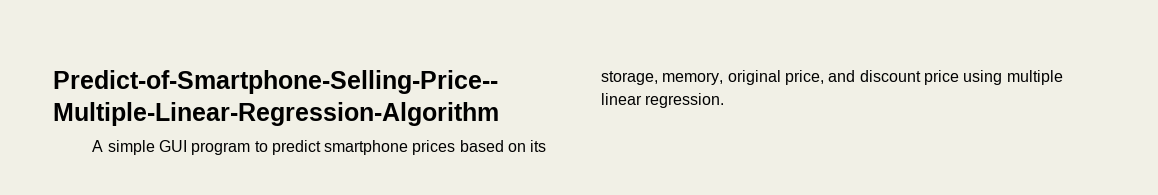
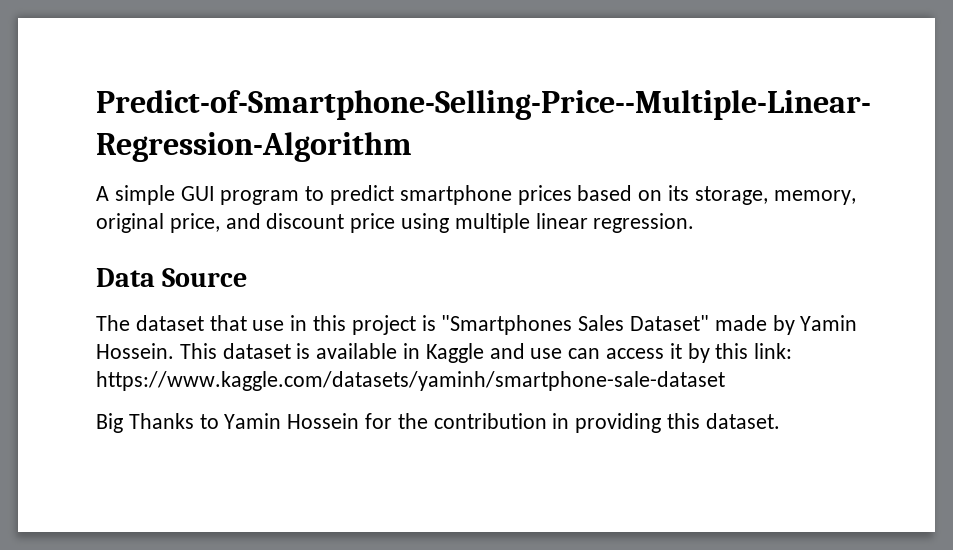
+ Data Source
+ The dataset that use in this project is "Smartphones Sales Dataset" made by Yamin Hossein. This dataset is available in Kaggle and use can access it by this link: https://www.kaggle.com/datasets/yaminh/smartphone-sale-dataset
+ Big Thanks to Yamin Hossein for the contribution in providing this dataset.

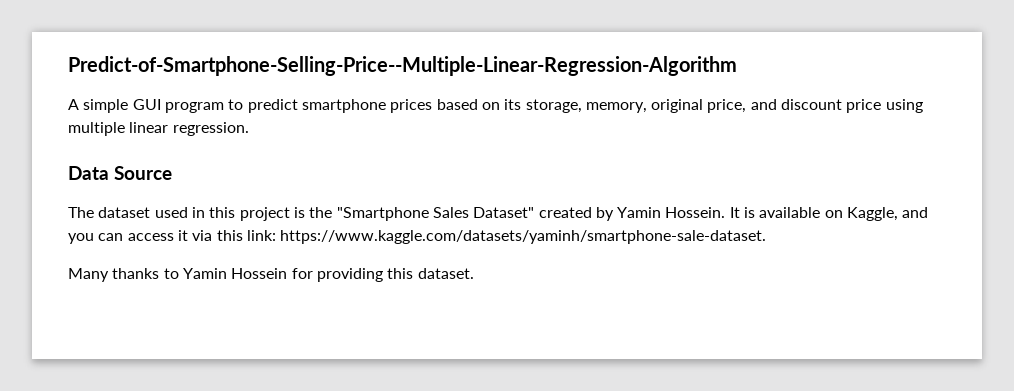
- The dataset that use in this project is "Smartphones Sales Dataset" made by Yamin Hossein.
+ The dataset used in this project is the "Smartphone Sales Dataset" created by Yamin Hossein.
- This dataset is available in Kaggle and use can access it by this link: https://www.kaggle.com/datasets/yaminh/smartphone-sale-dataset
- Big Thanks to Yamin Hossein for the contribution in providing this dataset.
+ It is available on Kaggle, and you can access it via this link: https://www.kaggle.com/datasets/yaminh/smartphone-sale-dataset.
+ Many thanks to Yamin Hossein for providing this dataset.

